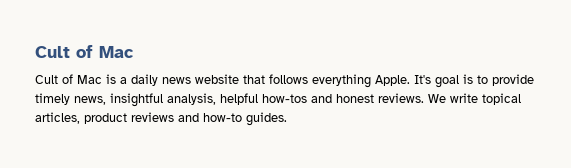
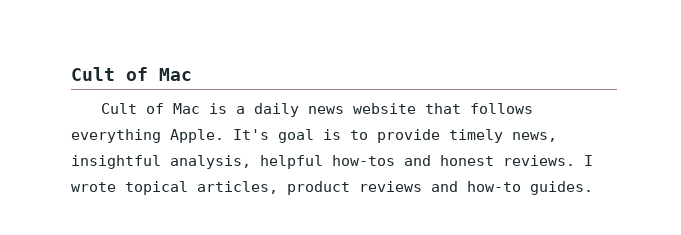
- We write topical articles, product reviews and how-to guides.
+ I wrote topical articles, product reviews and how-to guides.

